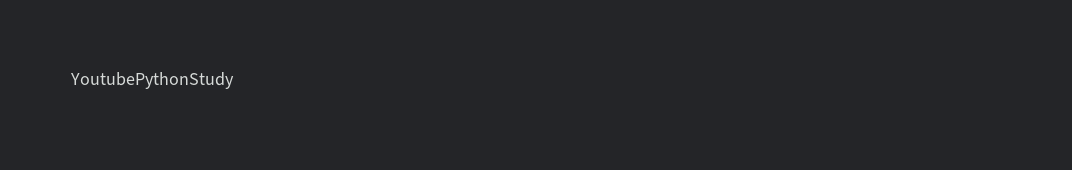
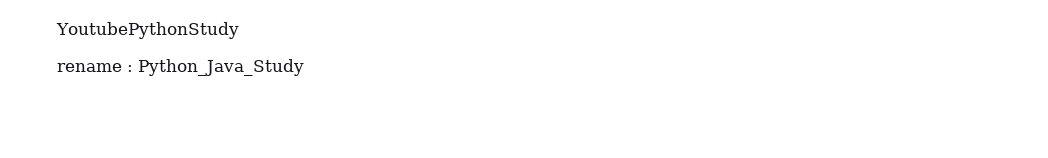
+ rename : Python_Java_Study

